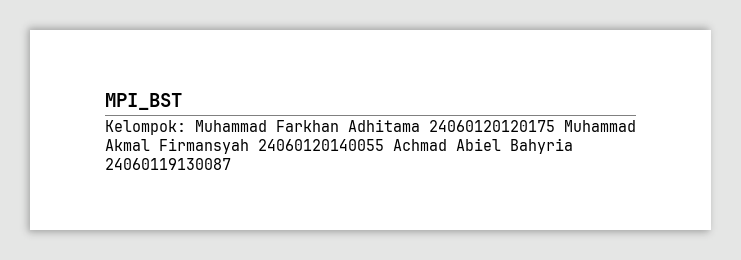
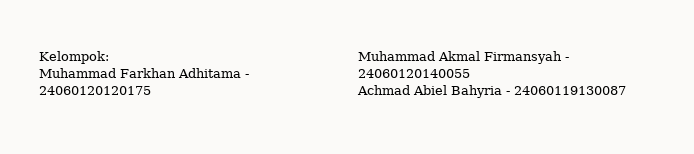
- MPI_BST
- Kelompok: Muhammad Farkhan Adhitama 24060120120175 Muhammad Akmal Firmansyah 24060120140055 Achmad Abiel Bahyria 24060119130087
+ Kelompok:
+ Muhammad Farkhan Adhitama - 24060120120175
+ Muhammad Akmal Firmansyah - 24060120140055
+ Achmad Abiel Bahyria - 24060119130087

